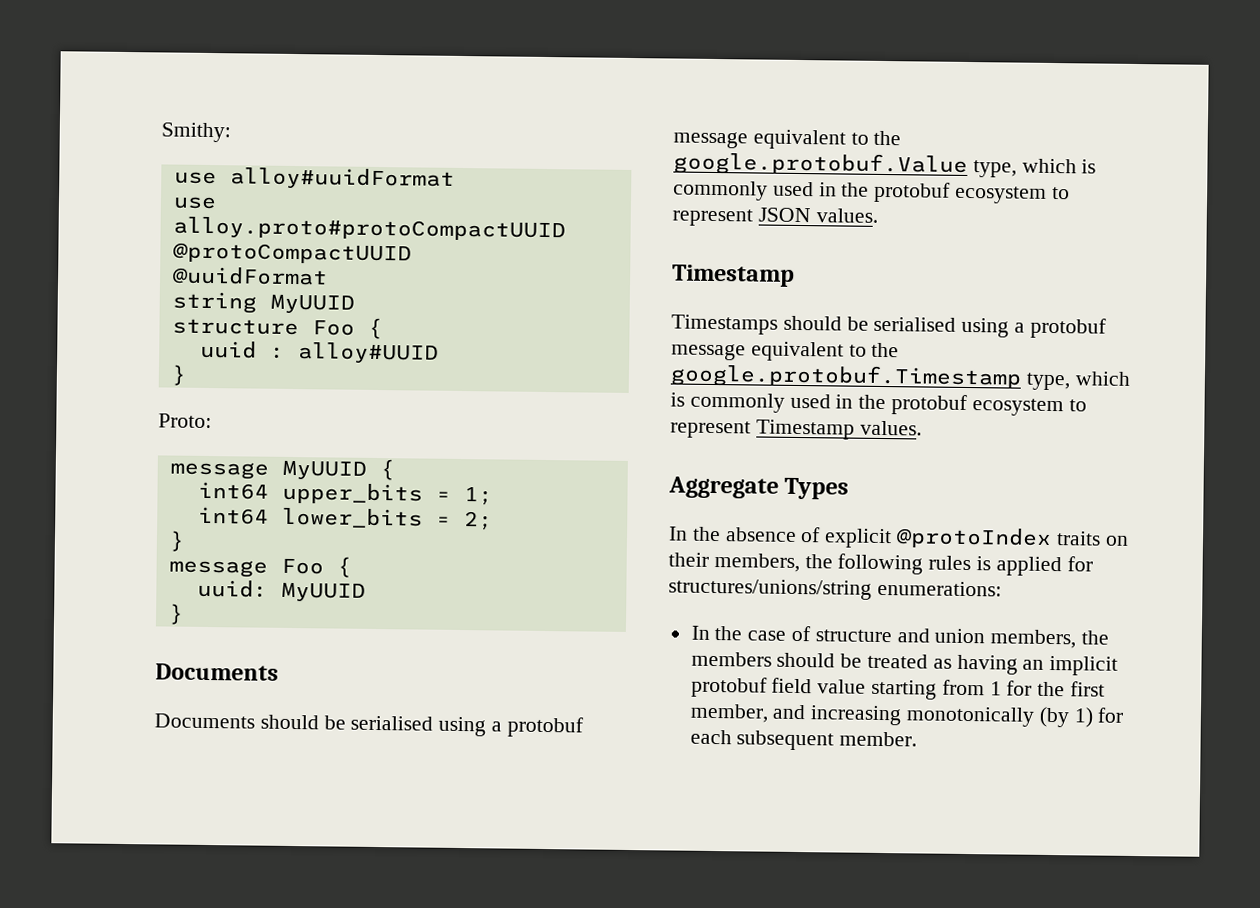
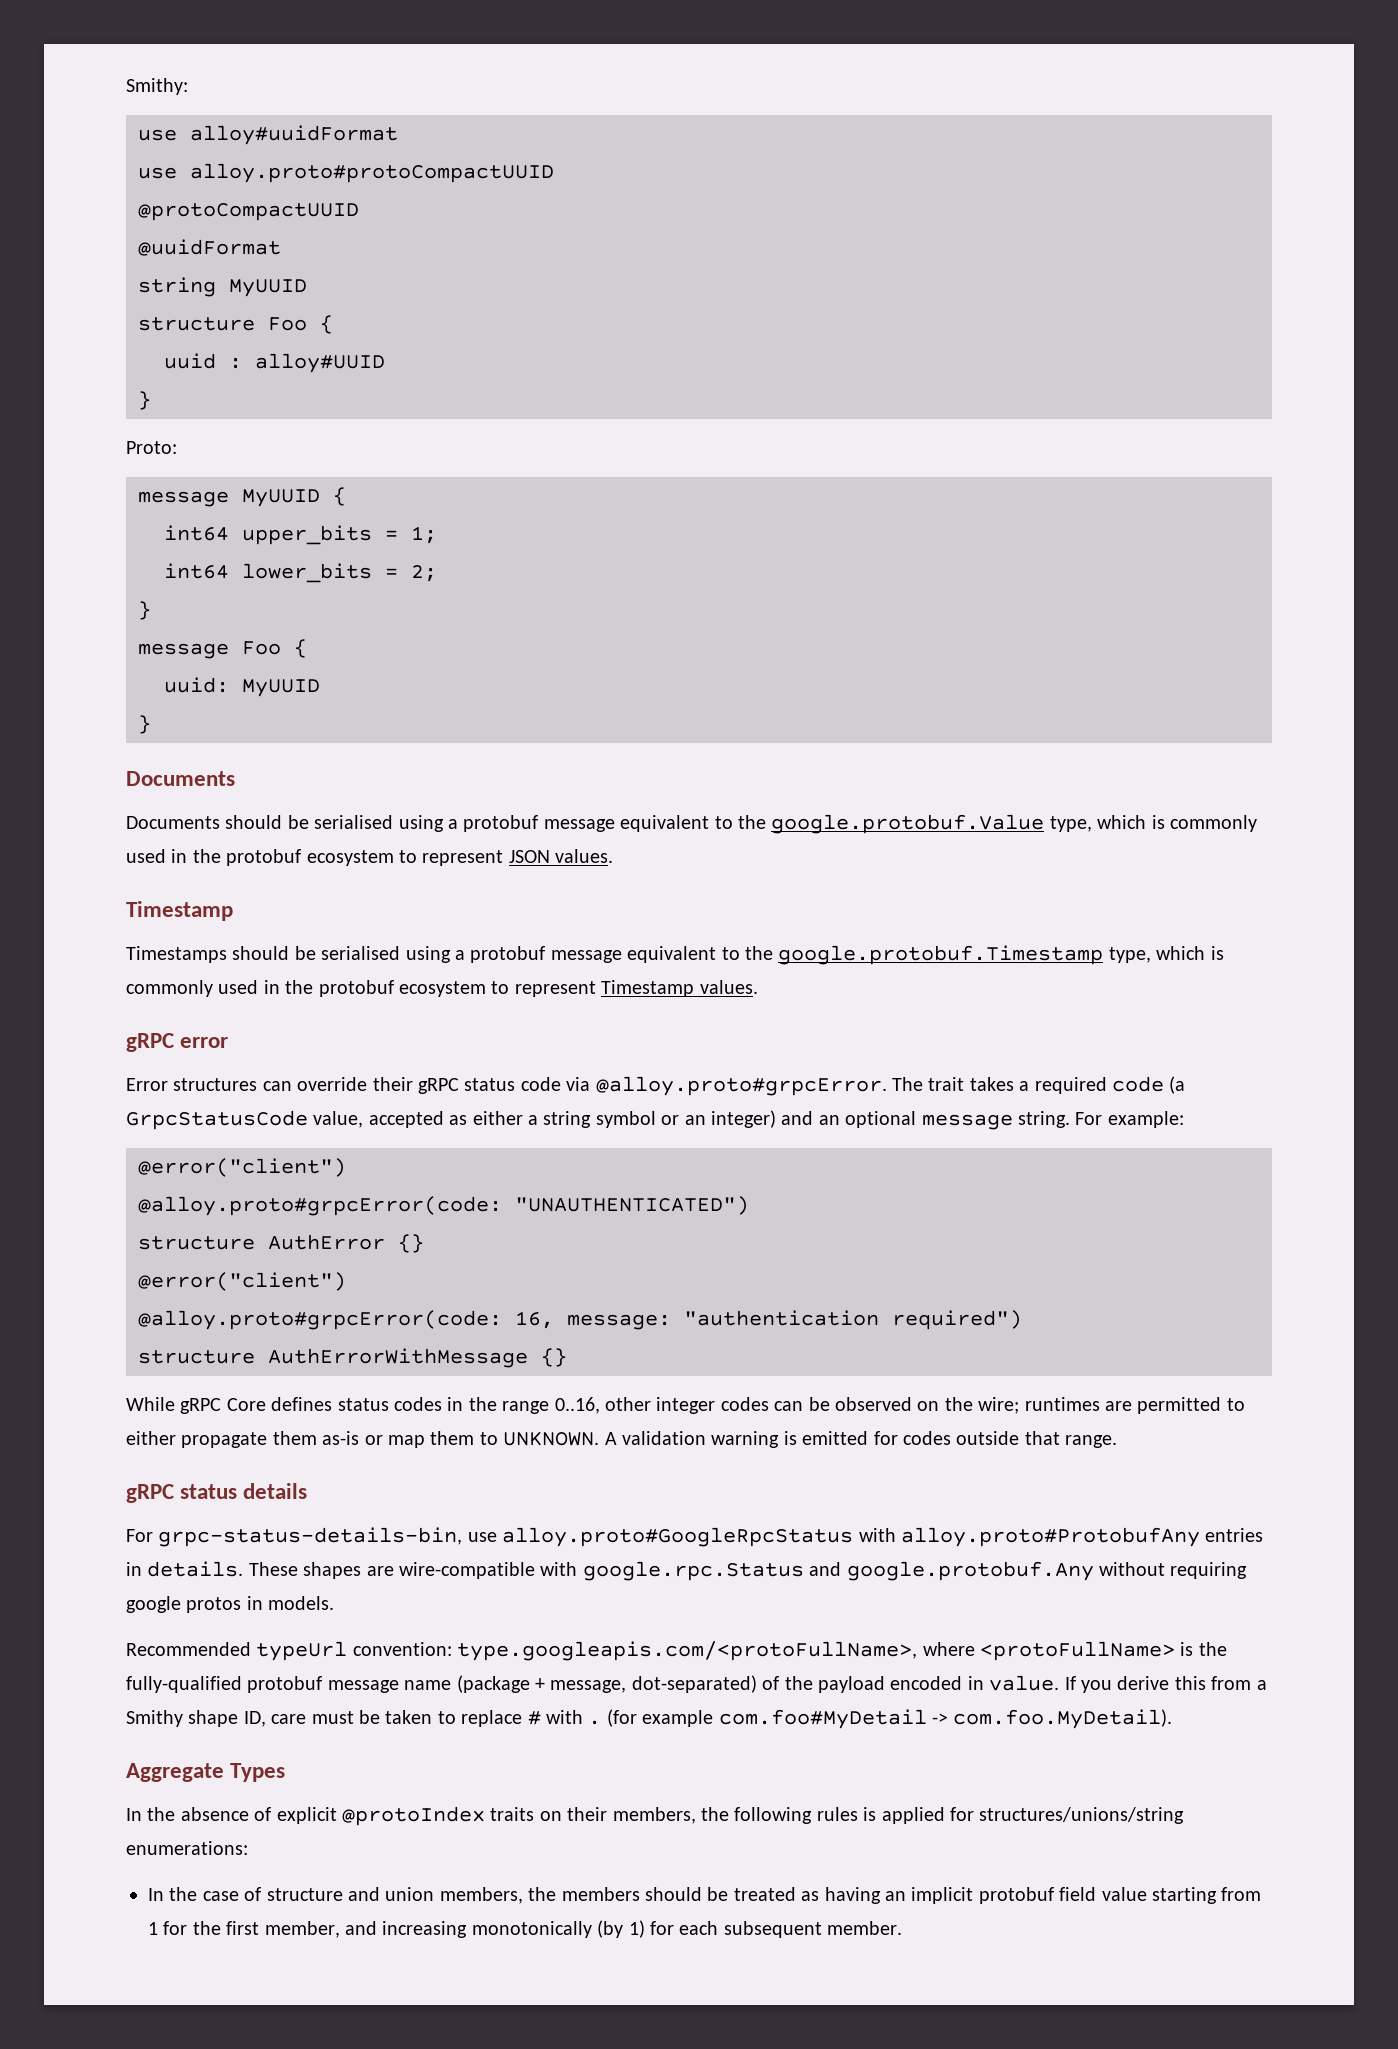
+ gRPC error
+ Error structures can override their gRPC status code via @alloy.proto#grpcError. The trait takes a required code (a GrpcStatusCode value, accepted as either a string symbol or an integer) and an optional message string. For example:
+ @error("client")
+ @alloy.proto#grpcError(code: "UNAUTHENTICATED")
+ structure AuthError {}
+ @error("client")
+ @alloy.proto#grpcError(code: 16, message: "authentication required")
+ structure AuthErrorWithMessage {}
+ While gRPC Core defines status codes in the range 0..16, other integer codes can be observed on the wire; runtimes are permitted to either propagate them as-is or map them to UNKNOWN. A validation warning is emitted for codes outside that range.
+ gRPC status details
+ For grpc-status-details-bin, use alloy.proto#GoogleRpcStatus with alloy.proto#ProtobufAny entries in details. These shapes are wire-compatible with google.rpc.Status and google.protobuf.Any without requiring google protos in models.
+ Recommended typeUrl convention: type.googleapis.com/<protoFullName>, where <protoFullName> is the fully-qualified protobuf message name (package + message, dot-separated) of the payload encoded in value. If you derive this from a Smithy shape ID, care must be taken to replace # with . (for example com.foo#MyDetail -> com.foo.MyDetail).

